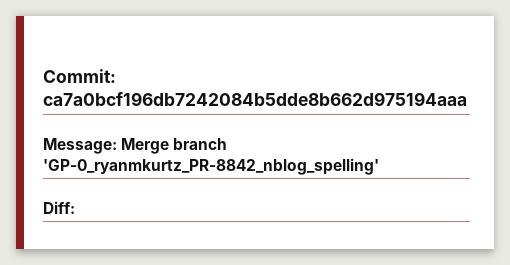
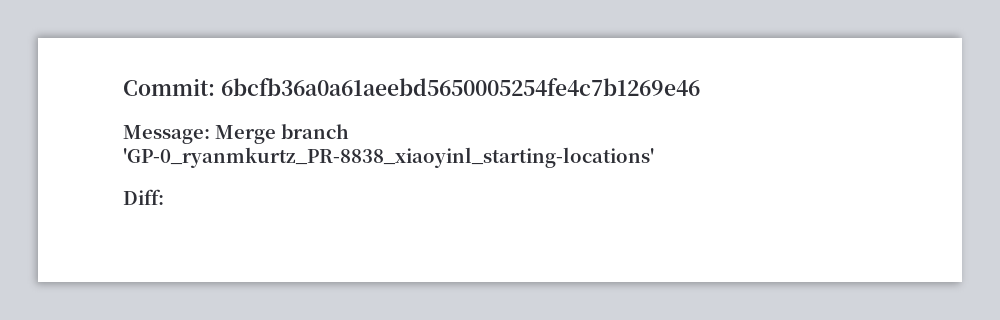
- Commit: ca7a0bcf196db7242084b5dde8b662d975194aaa
+ Commit: 6bcfb36a0a61aeebd5650005254fe4c7b1269e46
- Message: Merge branch 'GP-0_ryanmkurtz_PR-8842_nblog_spelling'
+ Message: Merge branch 'GP-0_ryanmkurtz_PR-8838_xiaoyinl_starting-locations'

